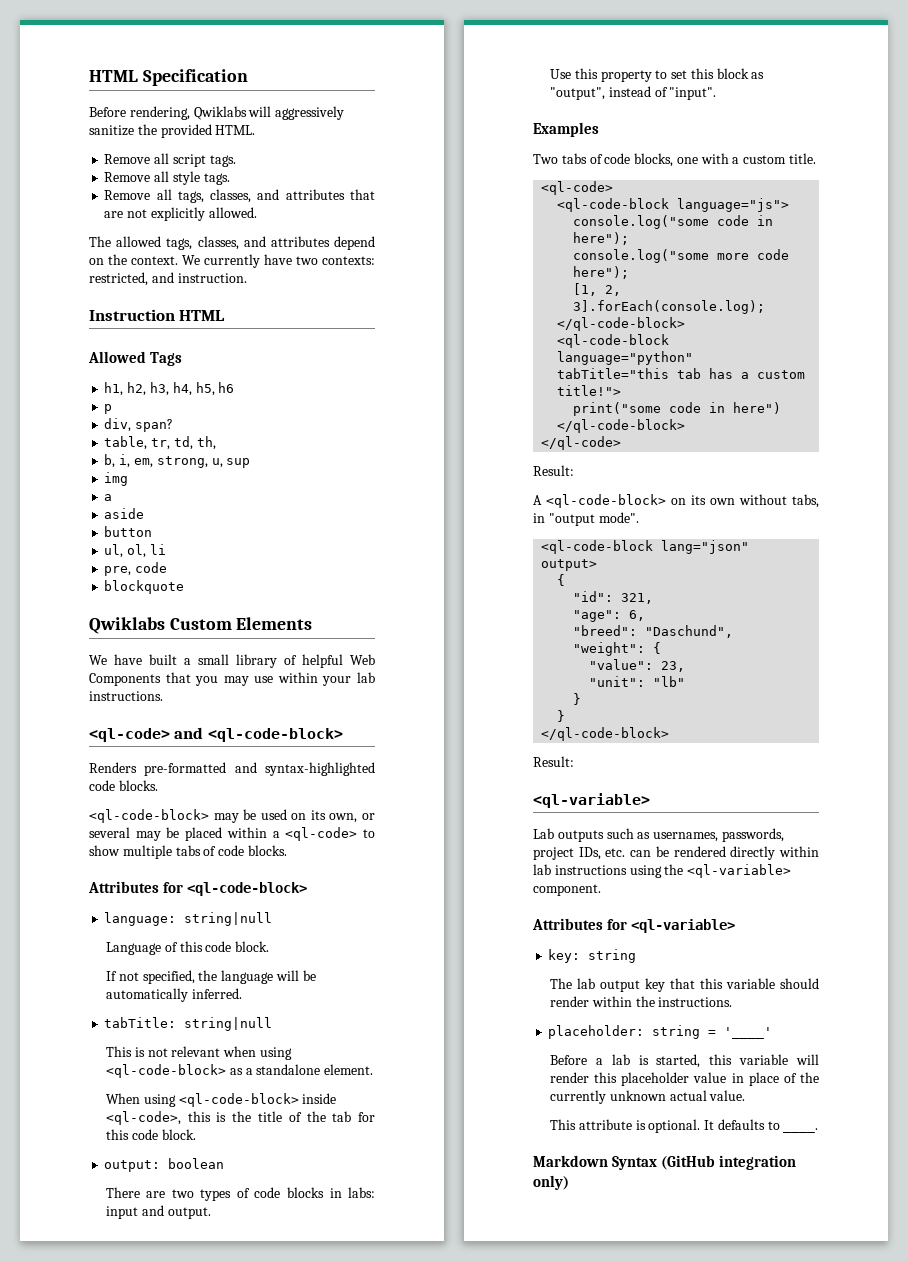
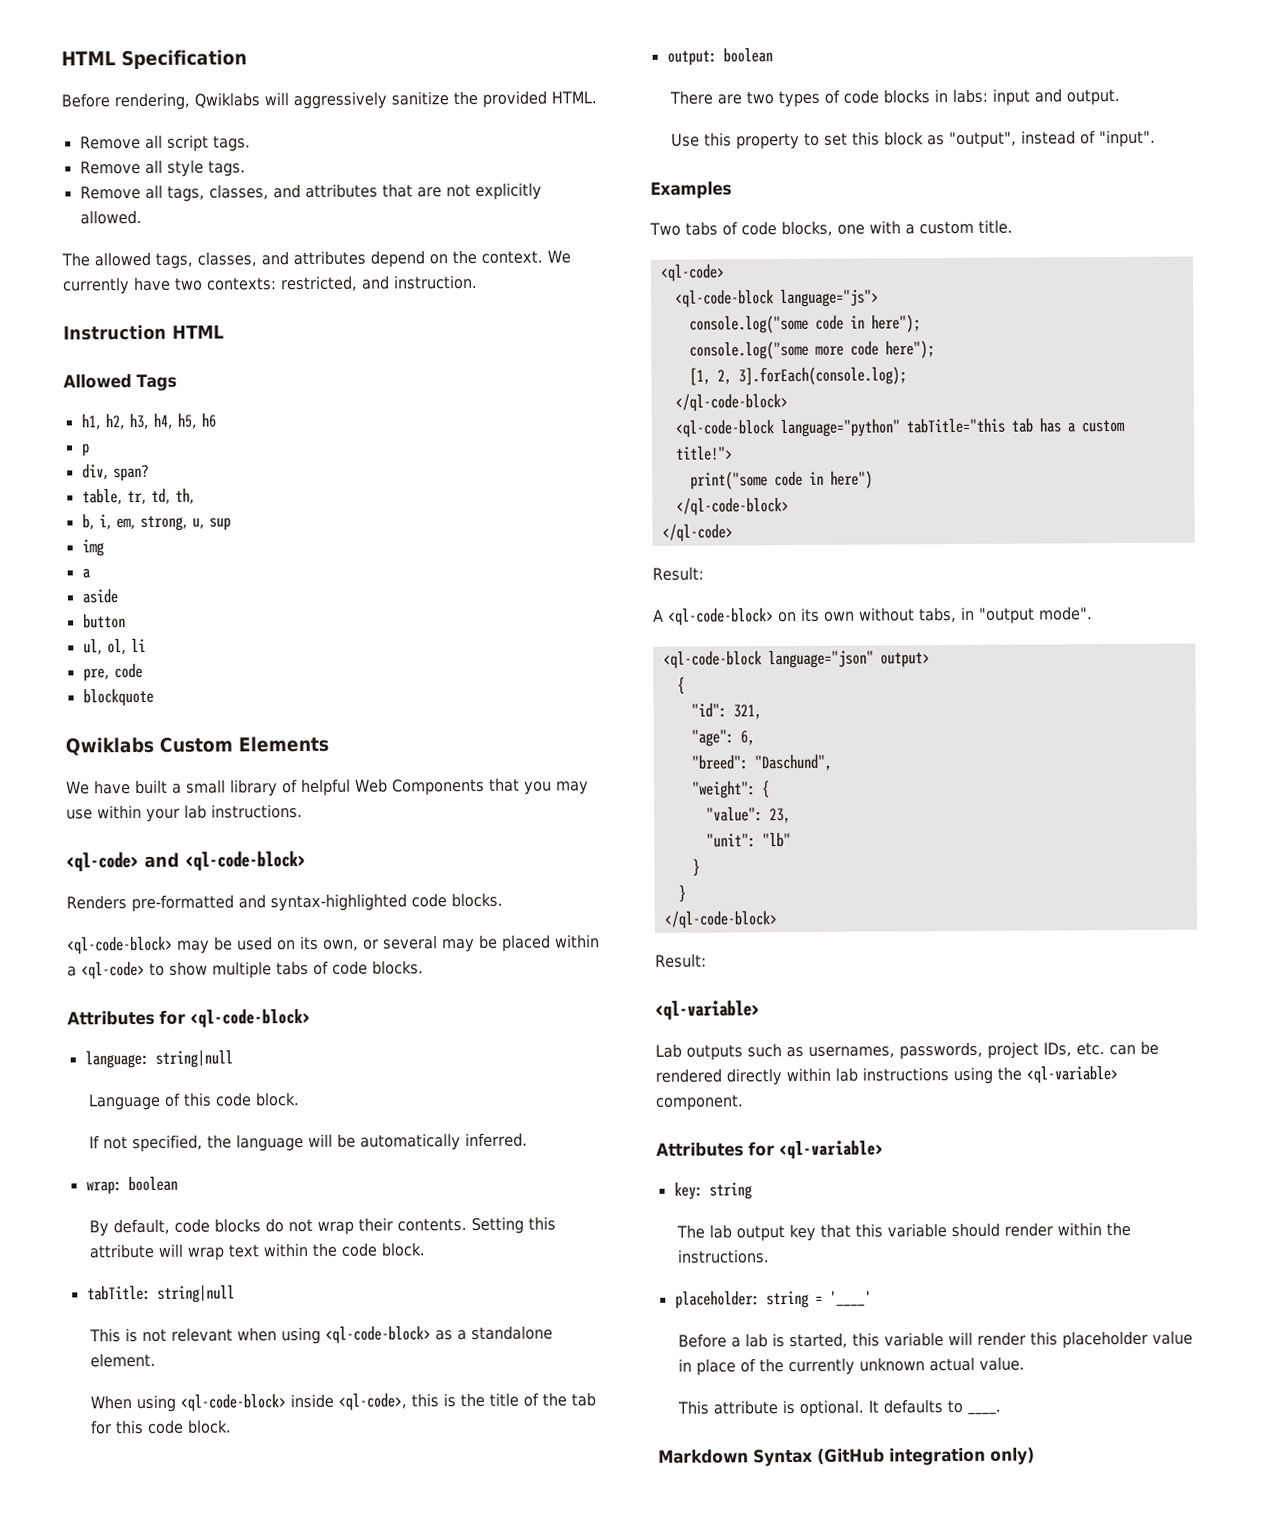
+ wrap: boolean
+ By default, code blocks do not wrap their contents. Setting this attribute will wrap text within the code block.
- <ql-code-block lang="json" output>
+ <ql-code-block language="json" output>

